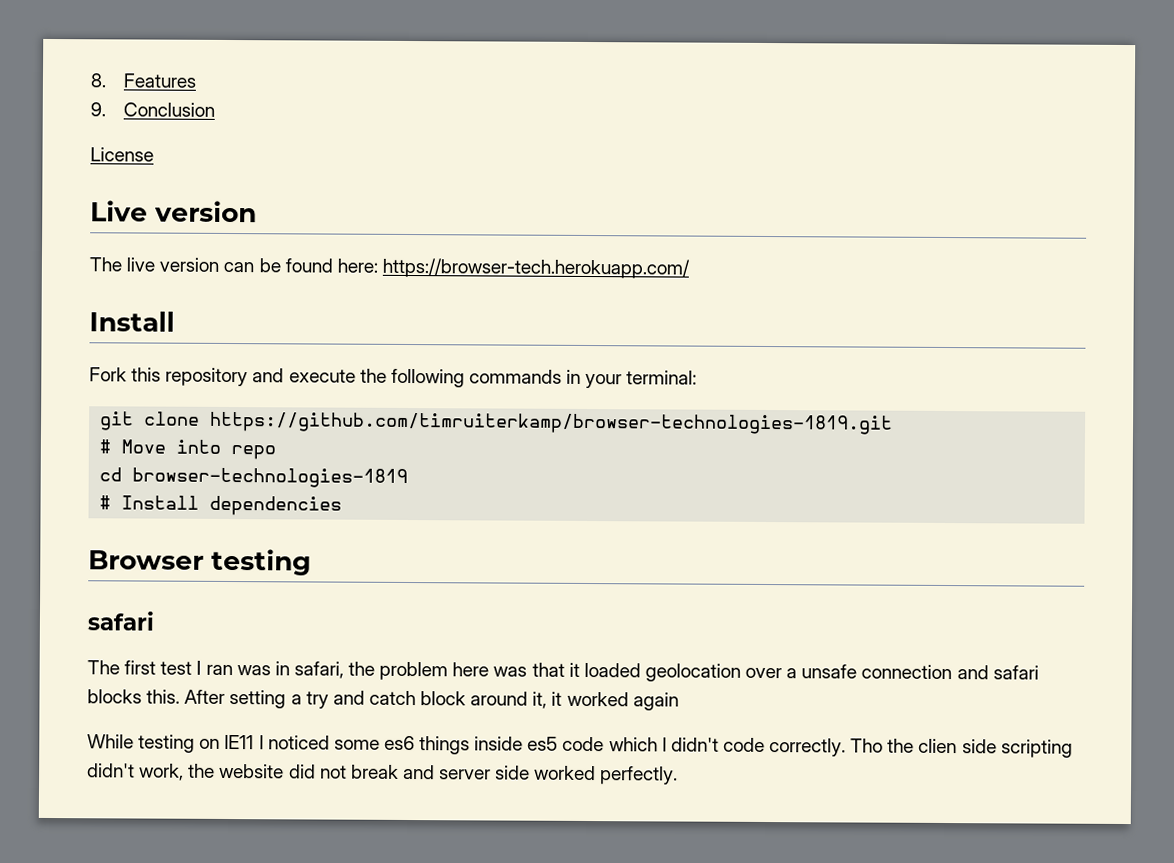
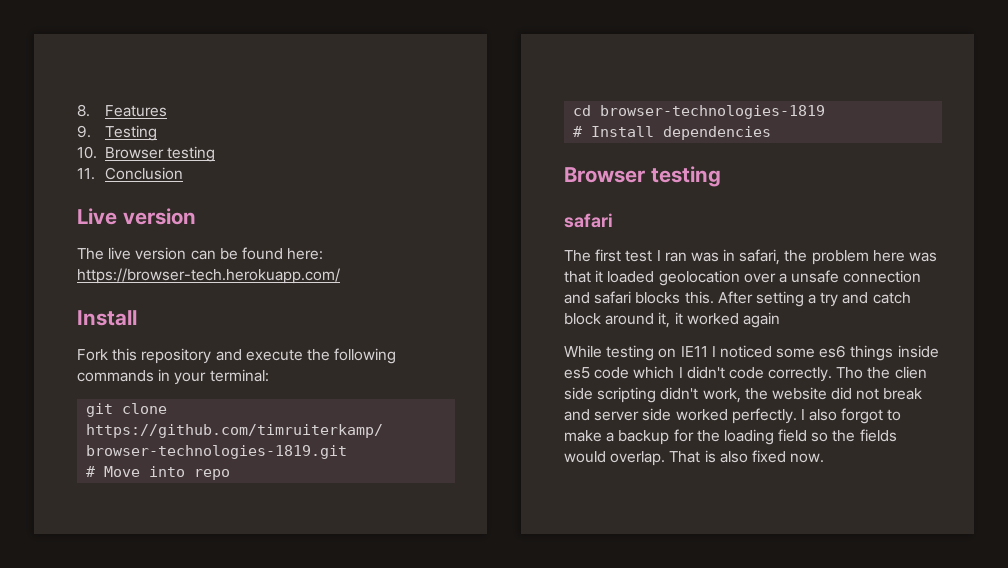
- 9. Conclusion
+ 9. Testing
+ 10. Browser testing
+ 11. Conclusion
- License
+ I also forgot to make a backup for the loading field so the fields would overlap. That is also fixed now.

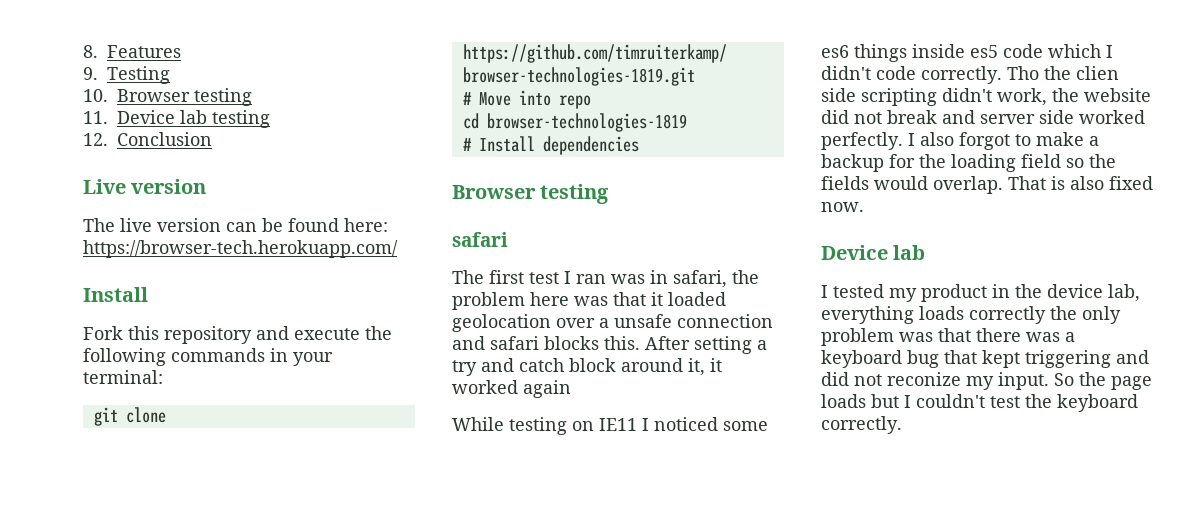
- 11. Conclusion
+ 11. Device lab testing
+ 12. Conclusion
  That is also fixed now.
+ Device lab
+ I tested my product in the device lab, everything loads correctly the only problem was that there was a keyboard bug that kept triggering and did not reconize my input. So the page loads but I couldn't test the keyboard correctly.

